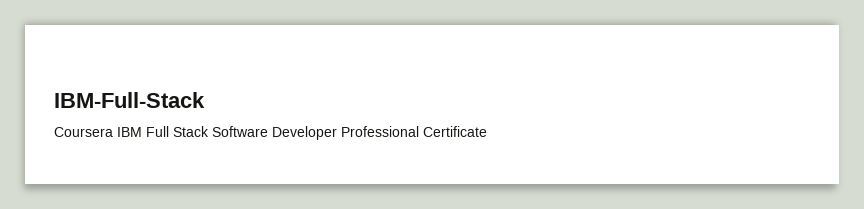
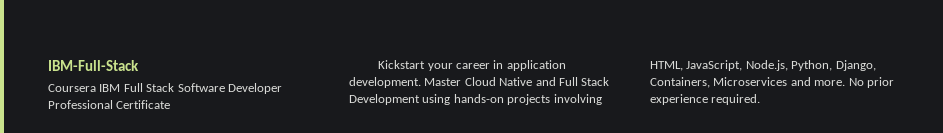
+ Kickstart your career in application development. Master Cloud Native and Full Stack Development using hands-on projects involving HTML, JavaScript, Node.js, Python, Django, Containers, Microservices and more. No prior experience required.

